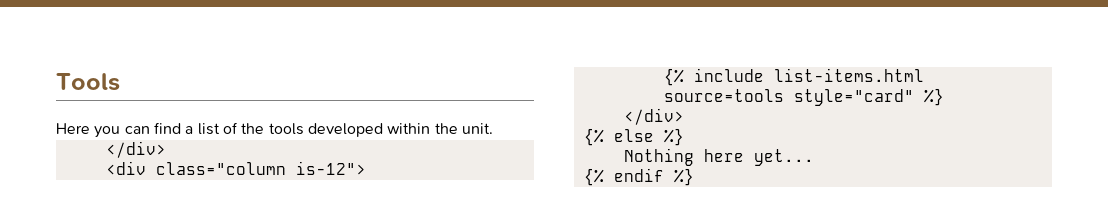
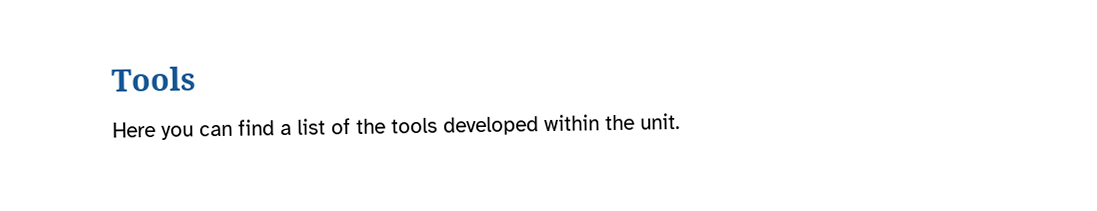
  Here you can find a list of the tools developed within the unit.
- </div>
- <div class="column is-12">
- {% include list-items.html source=tools style="card" %}
- </div>
- {% else %}
- Nothing here yet...
- {% endif %}

